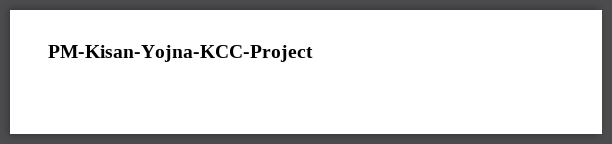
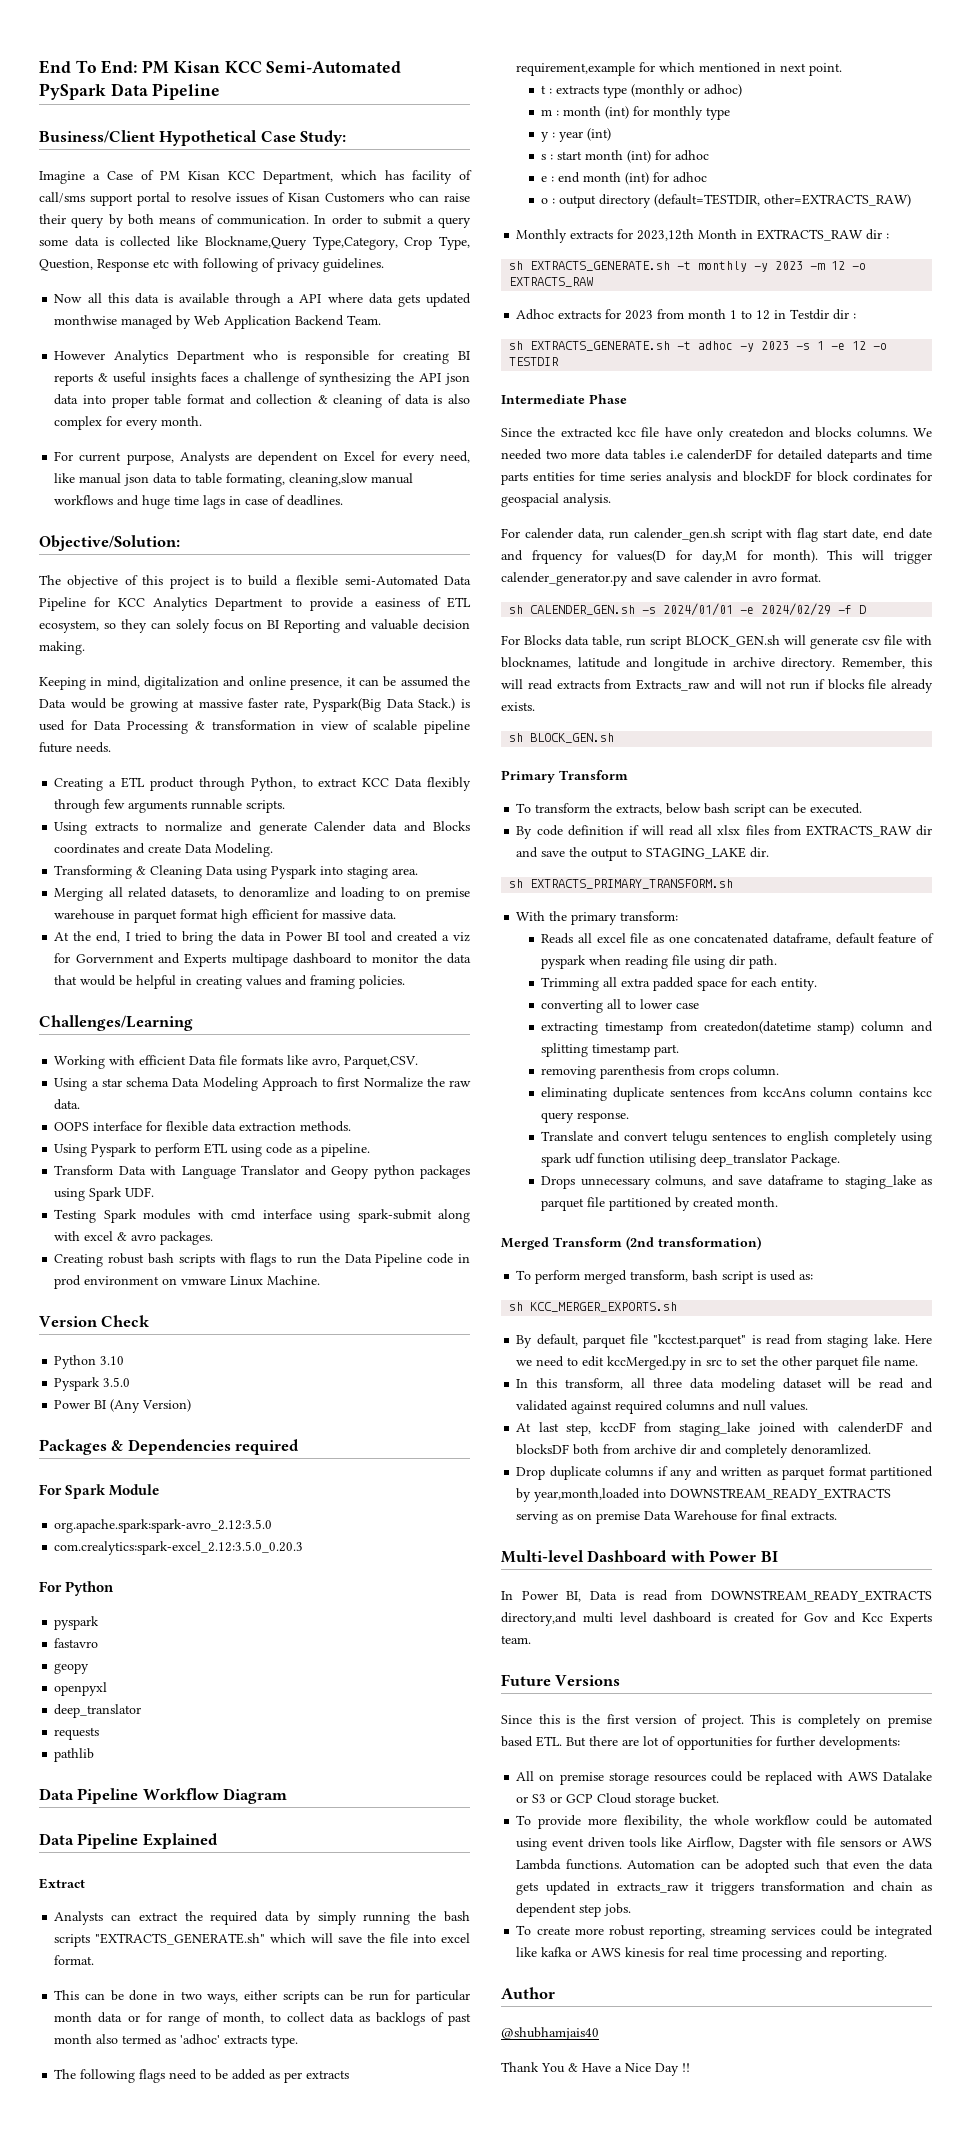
- PM-Kisan-Yojna-KCC-Project
+ End To End: PM Kisan KCC Semi-Automated PySpark Data Pipeline
+ Business/Client Hypothetical Case Study:
+ Imagine a Case of PM Kisan KCC Department, which has facility of call/sms support portal to resolve issues of Kisan Customers who can raise their query by both means of communication. In order to submit a query some data is collected like Blockname,Query Type,Category, Crop Type, Question, Response etc with following of privacy guidelines.
+ Now all this data is available through a API where data gets updated monthwise managed by Web Application Backend Team.
+ However Analytics Department who is responsible for creating BI reports & useful insights faces a challenge of synthesizing the API json data into proper table format and collection & cleaning of data is also complex for every month.
+ For current purpose, Analysts are dependent on Excel for every need, like manual json data to table formating, cleaning,slow manual workflows and huge time lags in case of deadlines.
+ Objective/Solution:
+ The objective of this project is to build a flexible semi-Automated Data Pipeline for KCC Analytics Department to provide a easiness of ETL ecosystem, so they can solely focus on BI Reporting and valuable decision making.
+ Keeping in mind, digitalization and online presence, it can be assumed the Data would be growing at massive faster rate, Pyspark(Big Data Stack.) is used for Data Processing & transformation in view of scalable pipeline future needs.
+ Creating a ETL product through Python, to extract KCC Data flexibly through few arguments runnable scripts.
+ Using extracts to normalize and generate Calender data and Blocks coordinates and create Data Modeling.
+ Transforming & Cleaning Data using Pyspark into staging area.
+ Merging all related datasets, to denoramlize and loading to on premise warehouse in parquet format high efficient for massive data.
+ At the end, I tried to bring the data in Power BI tool and created a viz for Gorvernment and Experts multipage dashboard to monitor the data that would be helpful in creating values and framing policies.
+ Challenges/Learning
+ Working with efficient Data file formats like avro, Parquet,CSV.
+ Using a star schema Data Modeling Approach to first Normalize the raw data.
+ OOPS interface for flexible data extraction methods.
+ Using Pyspark to perform ETL using code as a pipeline.
+ Transform Data with Language Translator and Geopy python packages using Spark UDF.
+ Testing Spark modules with cmd interface using spark-submit along with excel & avro packages.
+ Creating robust bash scripts with flags to run the Data Pipeline code in prod environment on vmware Linux Machine.
+ Version Check
+ Python 3.10
+ Pyspark 3.5.0
+ Power BI (Any Version)
+ Packages & Dependencies required
+ For Spark Module
+ org.apache.spark:spark-avro_2.12:3.5.0
+ com.crealytics:spark-excel_2.12:3.5.0_0.20.3
+ For Python
+ pyspark
+ fastavro
+ geopy
+ openpyxl
+ deep_translator
+ requests
+ pathlib
+ Data Pipeline Workflow Diagram
+ Data Pipeline Explained
+ Extract
+ Analysts can extract the required data by simply running the bash scripts "EXTRACTS_GENERATE.sh" which will save the file into excel format.
+ This can be done in two ways, either scripts can be run for particular month data or for range of month, to collect data as backlogs of past month also termed as 'adhoc' extracts type.
+ The following flags need to be added as per extracts requirement,example for which mentioned in next point.
+ t : extracts type (monthly or adhoc)
+ m : month (int) for monthly type
+ y : year (int)
+ s : start month (int) for adhoc
+ e : end month (int) for adhoc
+ o : output directory (default=TESTDIR, other=EXTRACTS_RAW)
+ Monthly extracts for 2023,12th Month in EXTRACTS_RAW dir :
+ sh EXTRACTS_GENERATE.sh -t monthly -y 2023 -m 12 -o EXTRACTS_RAW
+ Adhoc extracts for 2023 from month 1 to 12 in Testdir dir :
+ sh EXTRACTS_GENERATE.sh -t adhoc -y 2023 -s 1 -e 12 -o TESTDIR
+ Intermediate Phase
+ Since the extracted kcc file have only createdon and blocks columns. We needed two more data tables i.e calenderDF for detailed dateparts and time parts entities for time series analysis and blockDF for block cordinates for geospacial analysis.
+ For calender data, run calender_gen.sh script with flag start date, end date and frquency for values(D for day,M for month). This will trigger calender_generator.py and save calender in avro format.
+ sh CALENDER_GEN.sh -s 2024/01/01 -e 2024/02/29 -f D
+ For Blocks data table, run script BLOCK_GEN.sh will generate csv file with blocknames, latitude and longitude in archive directory. Remember, this will read extracts from Extracts_raw and will not run if blocks file already exists.
+ sh BLOCK_GEN.sh
+ Primary Transform
+ To transform the extracts, below bash script can be executed.
+ By code definition if will read all xlsx files from EXTRACTS_RAW dir and save the output to STAGING_LAKE dir.
+ sh EXTRACTS_PRIMARY_TRANSFORM.sh
+ With the primary transform:
+ Reads all excel file as one concatenated dataframe, default feature of pyspark when reading file using dir path.
+ Trimming all extra padded space for each entity.
+ converting all to lower case
+ extracting timestamp from createdon(datetime stamp) column and splitting timestamp part.
+ removing parenthesis from crops column.
+ eliminating duplicate sentences from kccAns column contains kcc query response.
+ Translate and convert telugu sentences to english completely using spark udf function utilising deep_translator Package.
+ Drops unnecessary colmuns, and save dataframe to staging_lake as parquet file partitioned by created month.
+ Merged Transform (2nd transformation)
+ To perform merged transform, bash script is used as:
+ sh KCC_MERGER_EXPORTS.sh
+ By default, parquet file "kcctest.parquet" is read from staging lake. Here we need to edit kccMerged.py in src to set the other parquet file name.
+ In this transform, all three data modeling dataset will be read and validated against required columns and null values.
+ At last step, kccDF from staging_lake joined with calenderDF and blocksDF both from archive dir and completely denoramlized.
+ Drop duplicate columns if any and written as parquet format partitioned by year,month,loaded into DOWNSTREAM_READY_EXTRACTS serving as on premise Data Warehouse for final extracts.
+ Multi-level Dashboard with Power BI
+ In Power BI, Data is read from DOWNSTREAM_READY_EXTRACTS directory,and multi level dashboard is created for Gov and Kcc Experts team.
+ Future Versions
+ Since this is the first version of project. This is completely on premise based ETL. But there are lot of opportunities for further developments:
+ All on premise storage resources could be replaced with AWS Datalake or S3 or GCP Cloud storage bucket.
+ To provide more flexibility, the whole workflow could be automated using event driven tools like Airflow, Dagster with file sensors or AWS Lambda functions. Automation can be adopted such that even the data gets updated in extracts_raw it triggers transformation and chain as dependent step jobs.
+ To create more robust reporting, streaming services could be integrated like kafka or AWS kinesis for real time processing and reporting.
+ Author
+ @shubhamjais40
+ Thank You & Have a Nice Day !!

